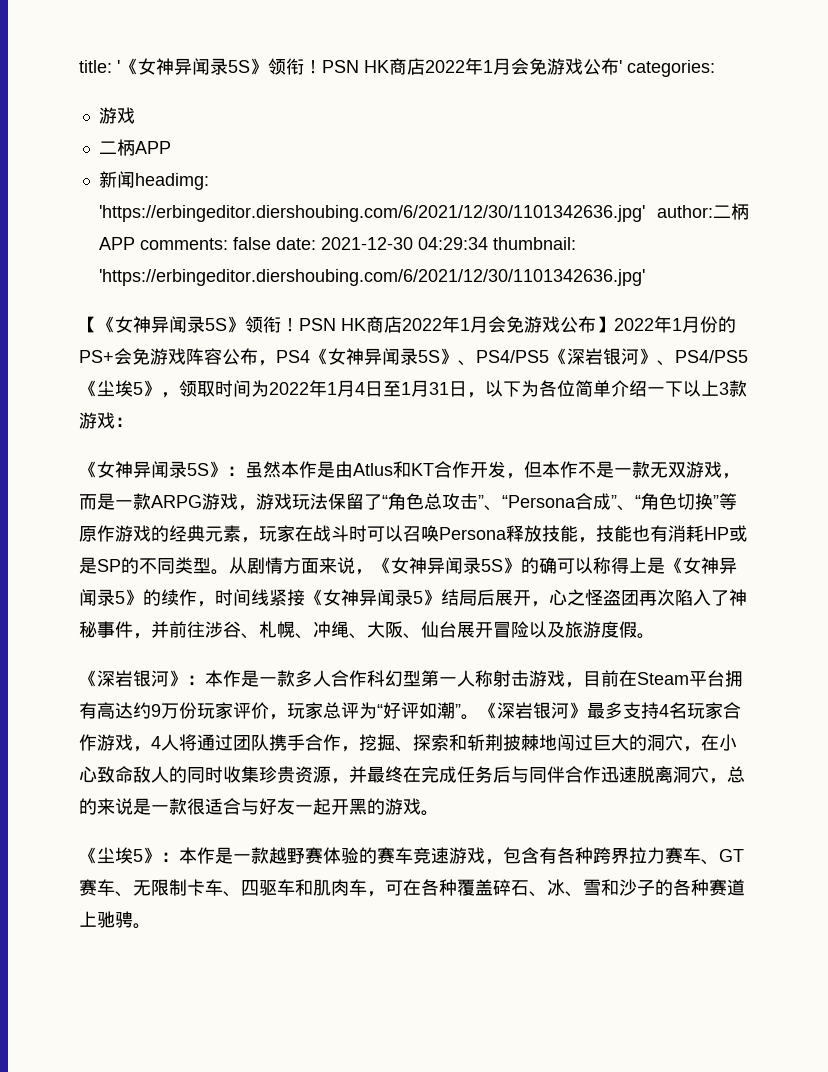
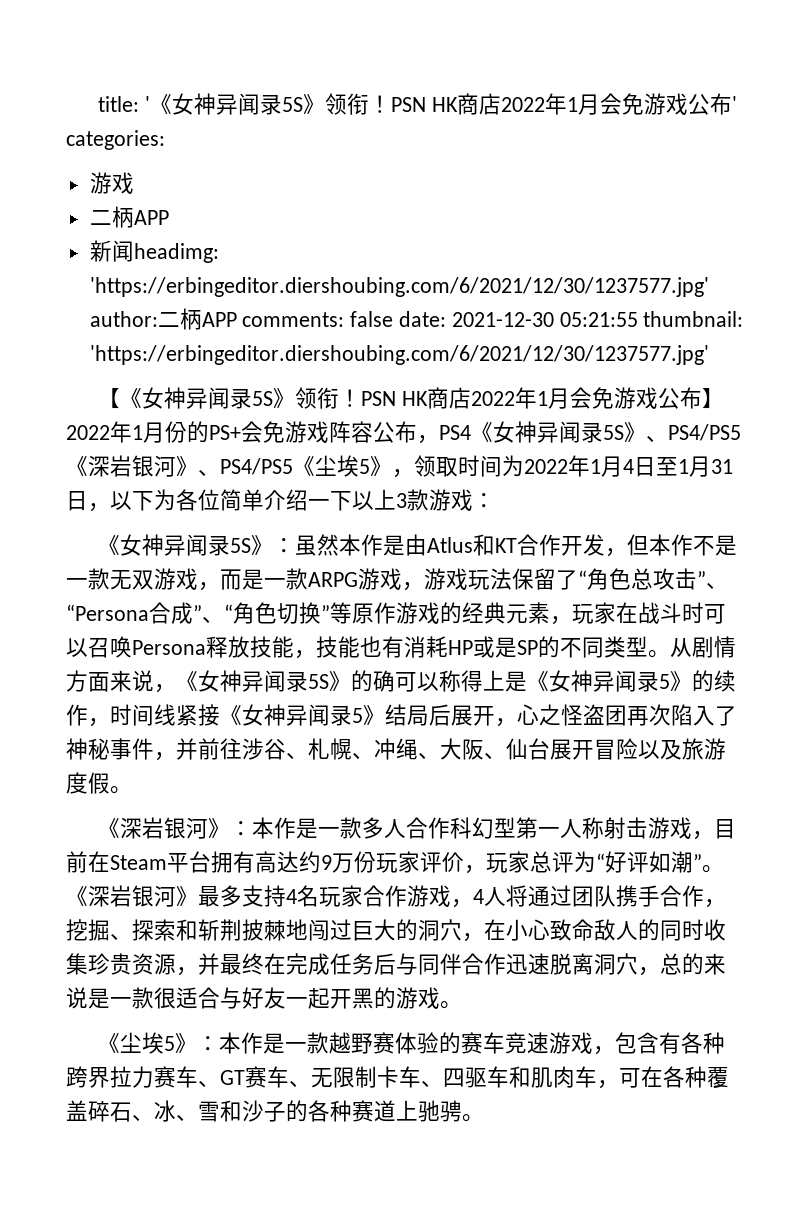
- 新闻headimg: 'https://erbingeditor.diershoubing.com/6/2021/12/30/1101342636.jpg' author:二柄APP comments: false date: 2021-12-30 04:29:34 thumbnail: 'https://erbingeditor.diershoubing.com/6/2021/12/30/1101342636.jpg'
+ 新闻headimg: 'https://erbingeditor.diershoubing.com/6/2021/12/30/1237577.jpg' author:二柄APP comments: false date: 2021-12-30 05:21:55 thumbnail: 'https://erbingeditor.diershoubing.com/6/2021/12/30/1237577.jpg'

